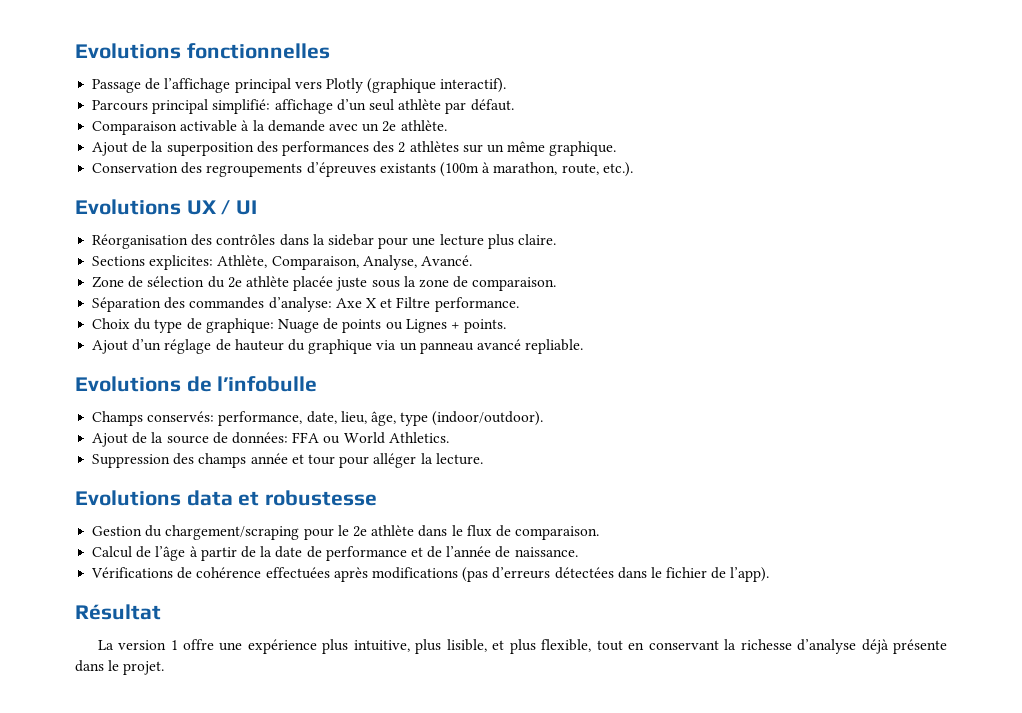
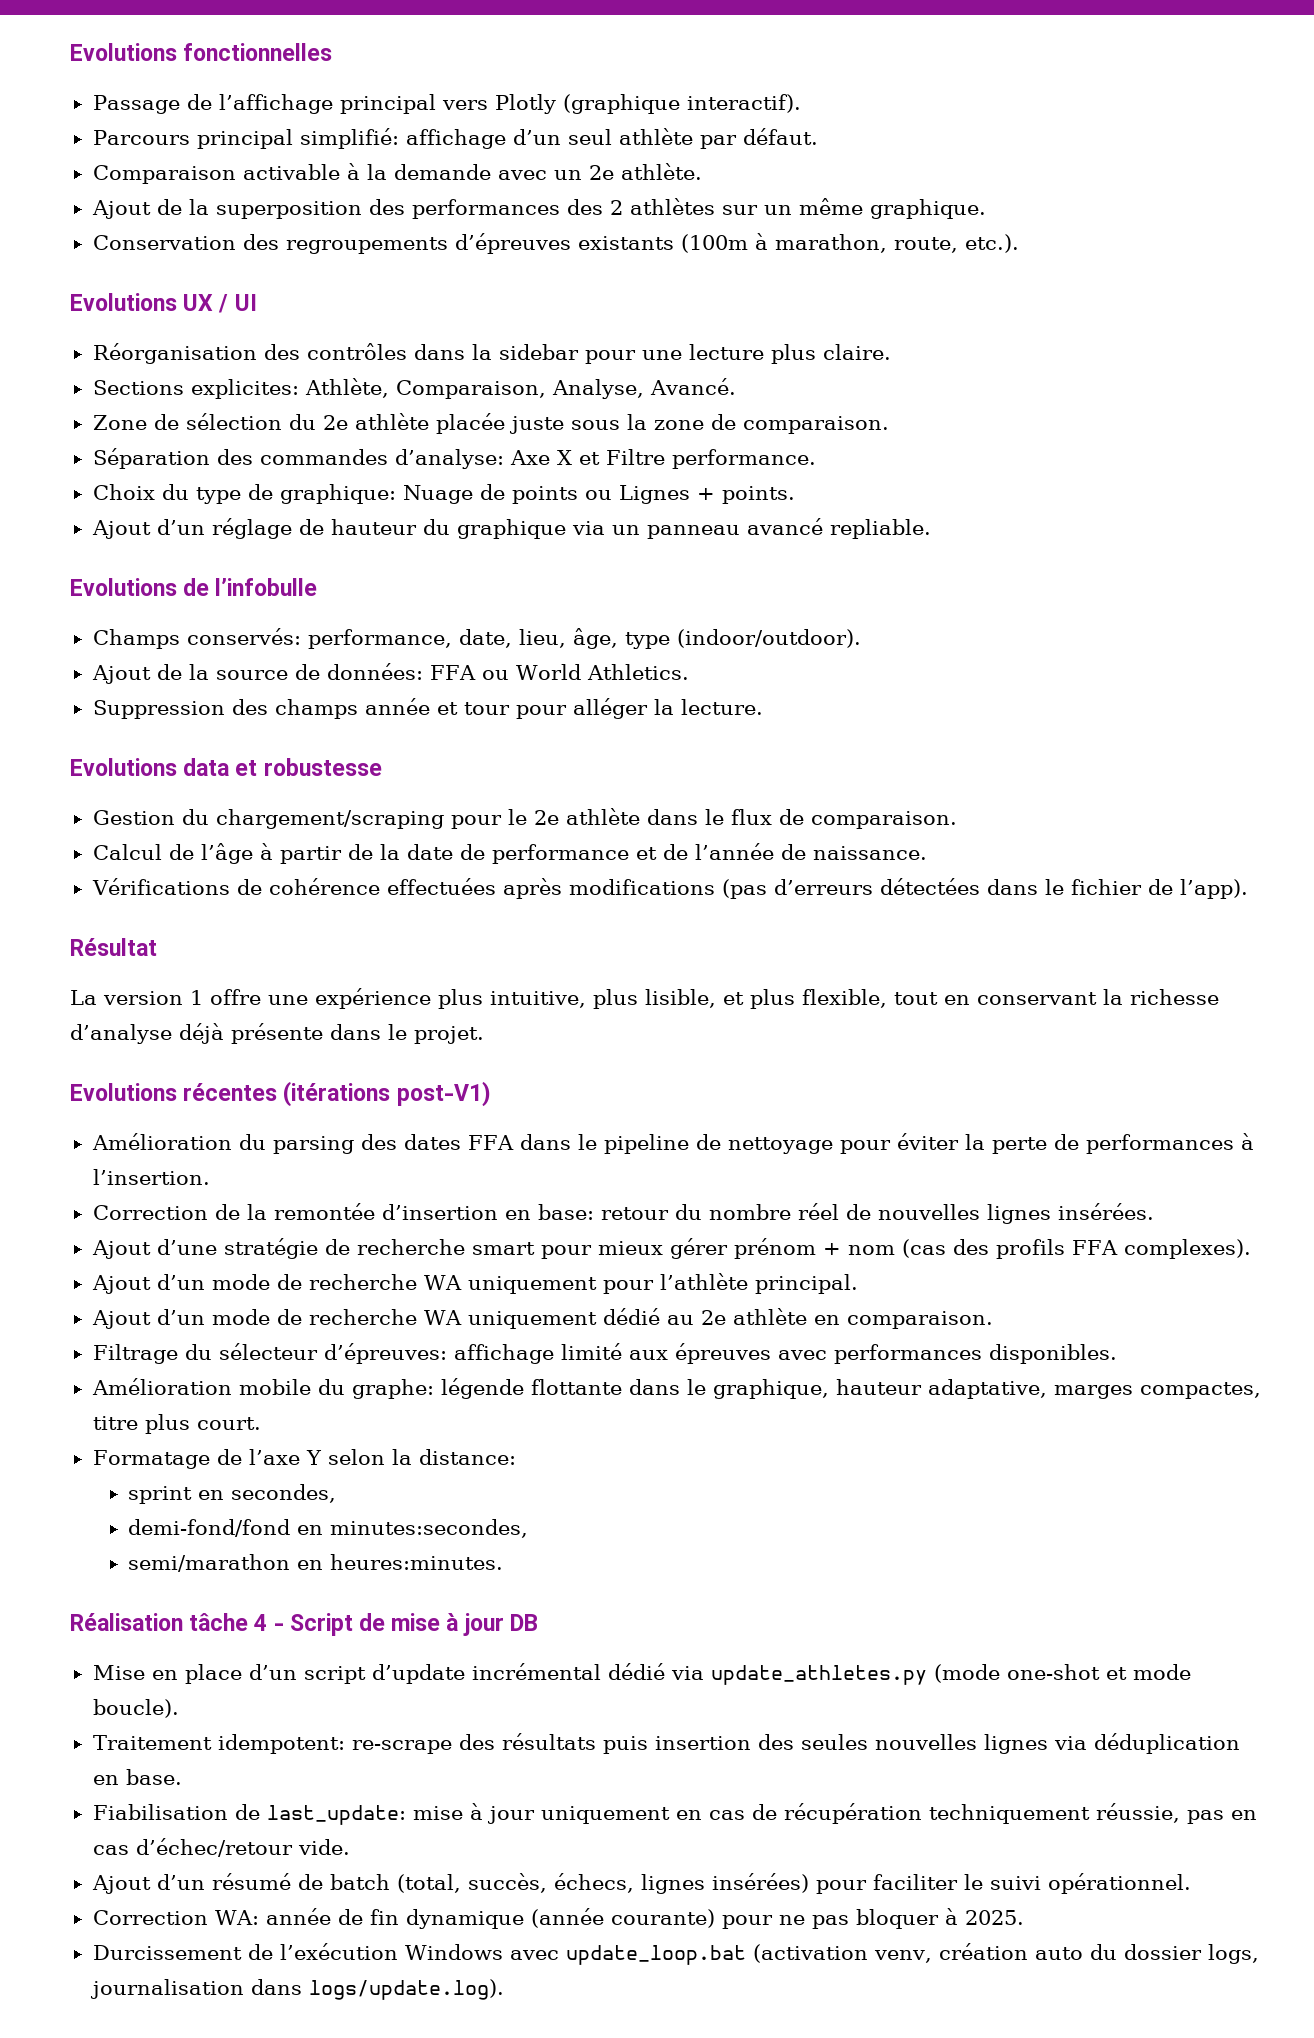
+ Evolutions récentes (itérations post-V1)
+ Amélioration du parsing des dates FFA dans le pipeline de nettoyage pour éviter la perte de performances à l’insertion.
+ Correction de la remontée d’insertion en base: retour du nombre réel de nouvelles lignes insérées.
+ Ajout d’une stratégie de recherche smart pour mieux gérer prénom + nom (cas des profils FFA complexes).
+ Ajout d’un mode de recherche WA uniquement pour l’athlète principal.
+ Ajout d’un mode de recherche WA uniquement dédié au 2e athlète en comparaison.
+ Filtrage du sélecteur d’épreuves: affichage limité aux épreuves avec performances disponibles.
+ Amélioration mobile du graphe: légende flottante dans le graphique, hauteur adaptative, marges compactes, titre plus court.
+ Formatage de l’axe Y selon la distance:
+ sprint en secondes,
+ demi-fond/fond en minutes:secondes,
+ semi/marathon en heures:minutes.
+ Réalisation tâche 4 - Script de mise à jour DB
+ Mise en place d’un script d’update incrémental dédié via update_athletes.py (mode one-shot et mode boucle).
+ Traitement idempotent: re-scrape des résultats puis insertion des seules nouvelles lignes via déduplication en base.
+ Fiabilisation de last_update: mise à jour uniquement en cas de récupération techniquement réussie, pas en cas d’échec/retour vide.
+ Ajout d’un résumé de batch (total, succès, échecs, lignes insérées) pour faciliter le suivi opérationnel.
+ Correction WA: année de fin dynamique (année courante) pour ne pas bloquer à 2025.
+ Durcissement de l’exécution Windows avec update_loop.bat (activation venv, création auto du dossier logs, journalisation dans logs/update.log).

